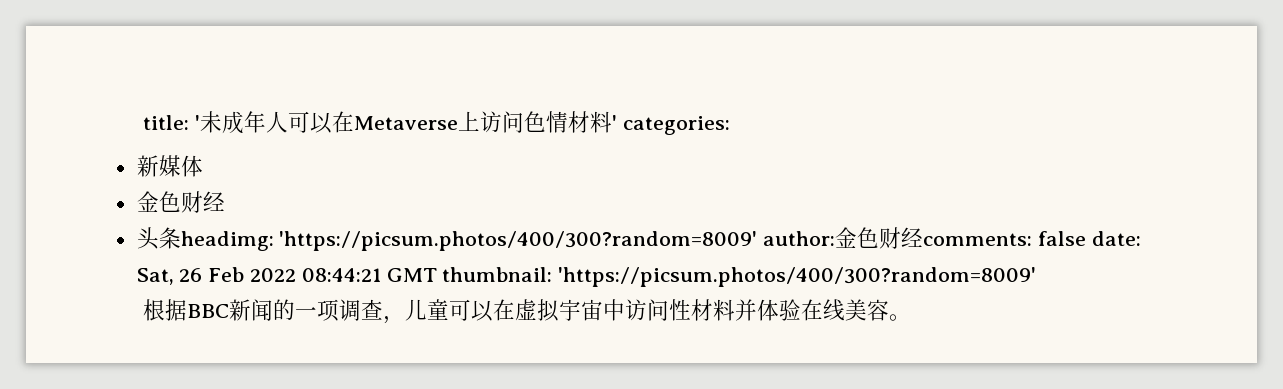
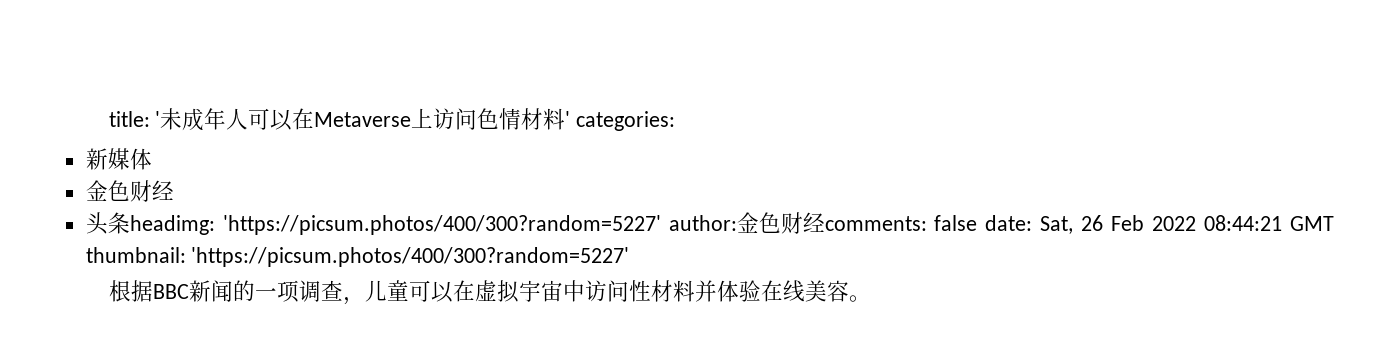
- 头条headimg: 'https://picsum.photos/400/300?random=8009' author:金色财经comments: false date: Sat, 26 Feb 2022 08:44:21 GMT thumbnail: 'https://picsum.photos/400/300?random=8009'
+ 头条headimg: 'https://picsum.photos/400/300?random=5227' author:金色财经comments: false date: Sat, 26 Feb 2022 08:44:21 GMT thumbnail: 'https://picsum.photos/400/300?random=5227'

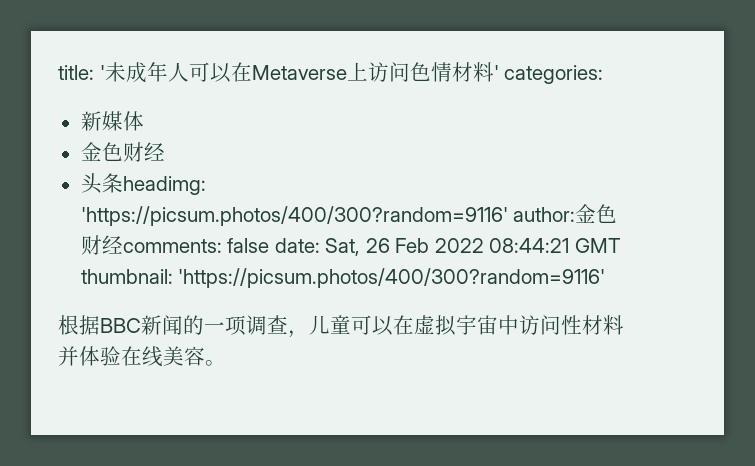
- 头条headimg: 'https://picsum.photos/400/300?random=5227' author:金色财经comments: false date: Sat, 26 Feb 2022 08:44:21 GMT thumbnail: 'https://picsum.photos/400/300?random=5227'
+ 头条headimg: 'https://picsum.photos/400/300?random=9116' author:金色财经comments: false date: Sat, 26 Feb 2022 08:44:21 GMT thumbnail: 'https://picsum.photos/400/300?random=9116'

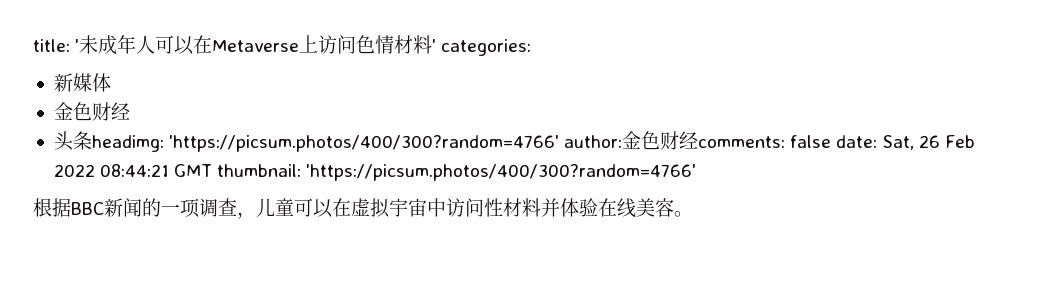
- 头条headimg: 'https://picsum.photos/400/300?random=9116' author:金色财经comments: false date: Sat, 26 Feb 2022 08:44:21 GMT thumbnail: 'https://picsum.photos/400/300?random=9116'
+ 头条headimg: 'https://picsum.photos/400/300?random=4766' author:金色财经comments: false date: Sat, 26 Feb 2022 08:44:21 GMT thumbnail: 'https://picsum.photos/400/300?random=4766'

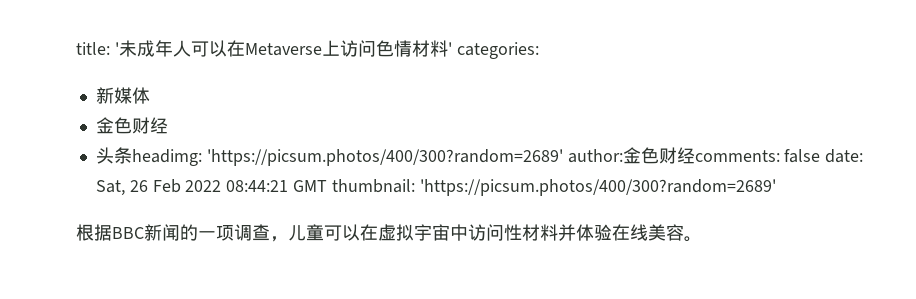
- 头条headimg: 'https://picsum.photos/400/300?random=4766' author:金色财经comments: false date: Sat, 26 Feb 2022 08:44:21 GMT thumbnail: 'https://picsum.photos/400/300?random=4766'
+ 头条headimg: 'https://picsum.photos/400/300?random=2689' author:金色财经comments: false date: Sat, 26 Feb 2022 08:44:21 GMT thumbnail: 'https://picsum.photos/400/300?random=2689'

